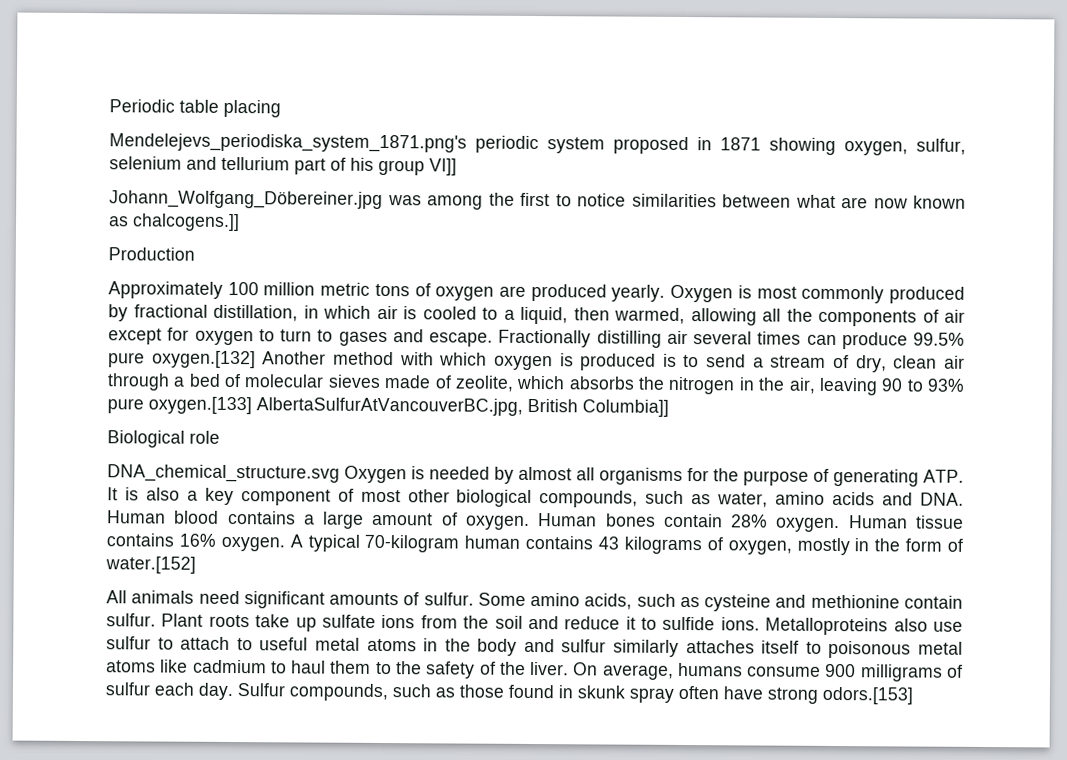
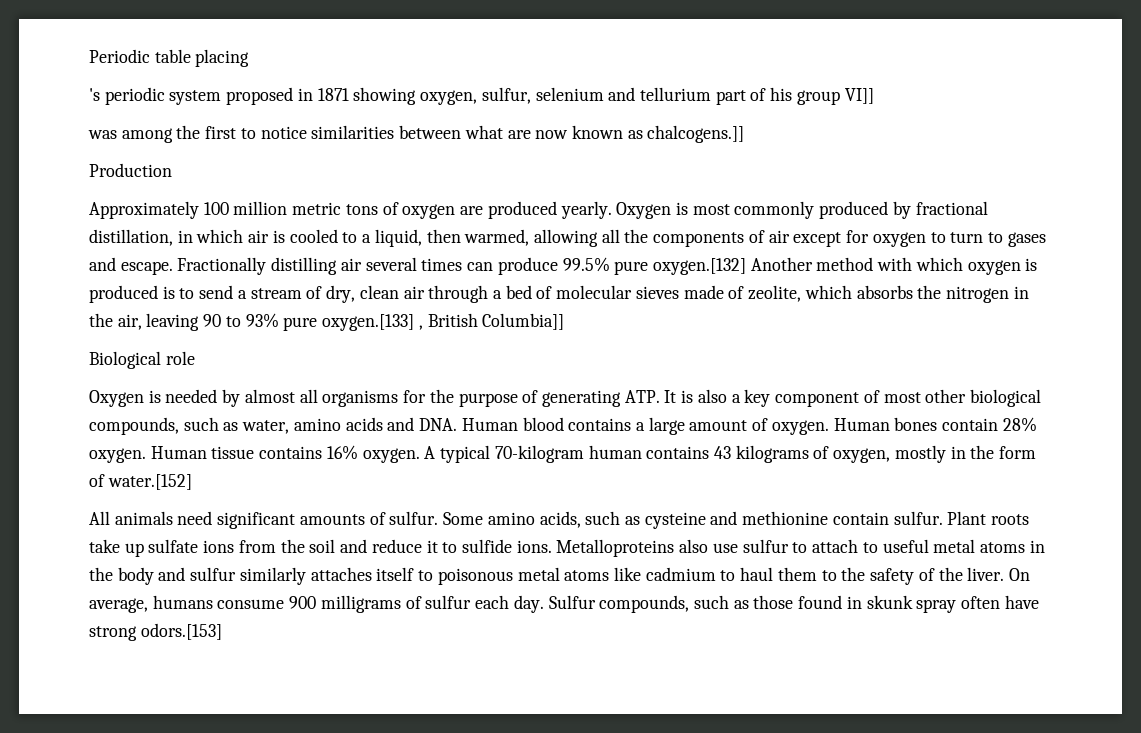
- Mendelejevs_periodiska_system_1871.png's periodic system proposed in 1871 showing oxygen, sulfur, selenium and tellurium part of his group VI]]
+ 's periodic system proposed in 1871 showing oxygen, sulfur, selenium and tellurium part of his group VI]]
- Johann_Wolfgang_Döbereiner.jpg was among the first to notice similarities between what are now known as chalcogens.]]
+ was among the first to notice similarities between what are now known as chalcogens.]]
- Fractionally distilling air several times can produce 99.5% pure oxygen.[132] Another method with which oxygen is produced is to send a stream of dry, clean air through a bed of molecular sieves made of zeolite, which absorbs the nitrogen in the air, leaving 90 to 93% pure oxygen.[133] AlbertaSulfurAtVancouverBC.jpg, British Columbia]]
+ Fractionally distilling air several times can produce 99.5% pure oxygen.[132] Another method with which oxygen is produced is to send a stream of dry, clean air through a bed of molecular sieves made of zeolite, which absorbs the nitrogen in the air, leaving 90 to 93% pure oxygen.[133] , British Columbia]]
- DNA_chemical_structure.svg Oxygen is needed by almost all organisms for the purpose of generating ATP. It is also a key component of most other biological compounds, such as water, amino acids and DNA. Human blood contains a large amount of oxygen.
+ Oxygen is needed by almost all organisms for the purpose of generating ATP. It is also a key component of most other biological compounds, such as water, amino acids and DNA. Human blood contains a large amount of oxygen.

